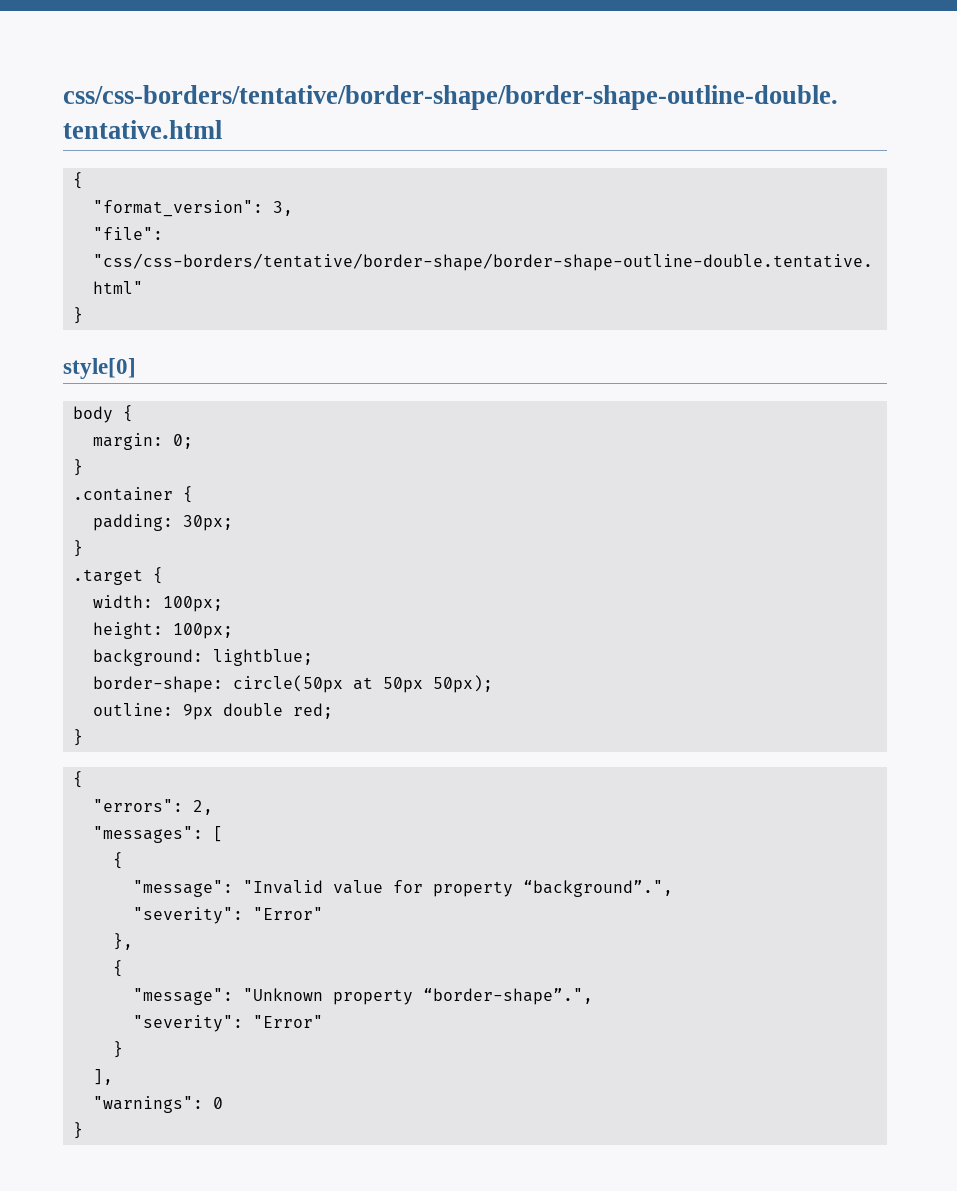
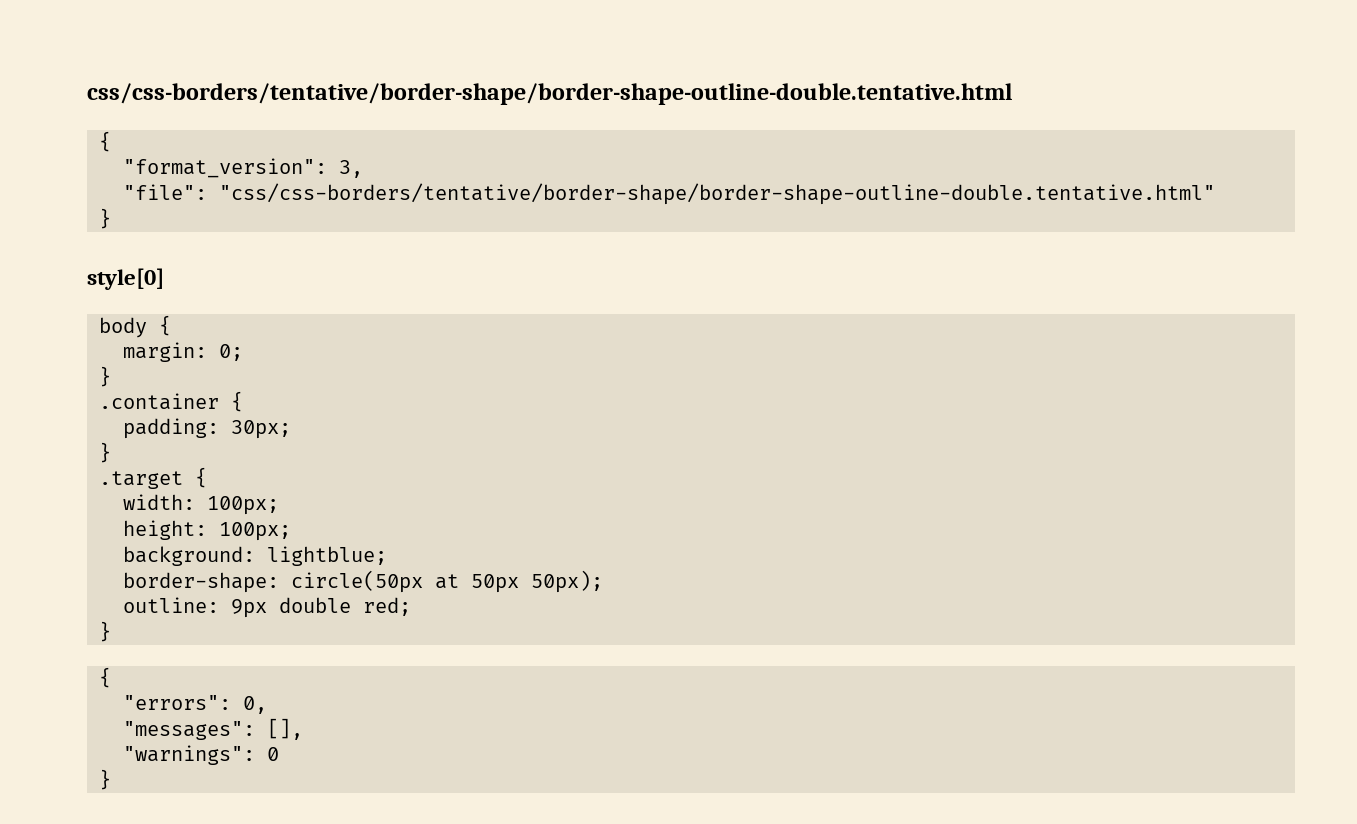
- "errors": 2,
+ "errors": 0,
- "messages": [
- {
- "message": "Invalid value for property “background”.",
- "severity": "Error"
- },
- {
- "message": "Unknown property “border-shape”.",
- "severity": "Error"
- }
- ],
+ "messages": [],

